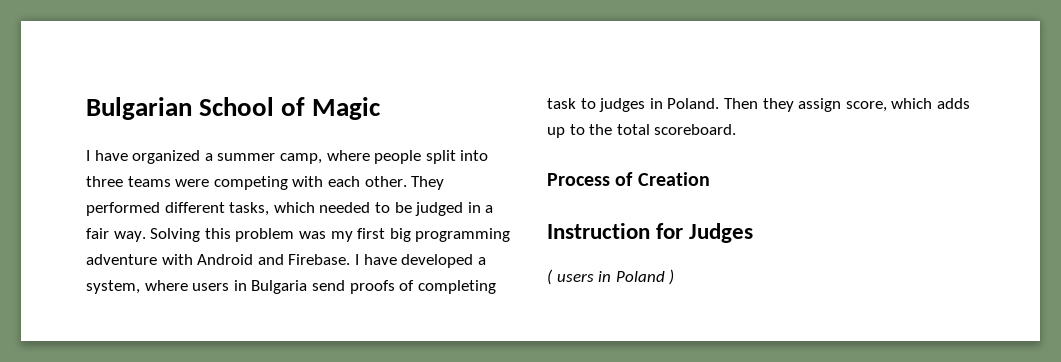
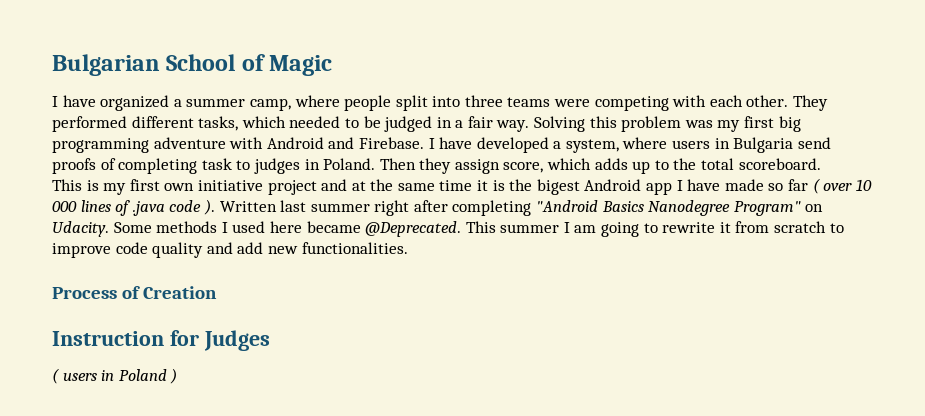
+ This is my first own initiative project and at the same time it is the bigest Android app I have made so far ( over 10 000 lines of .java code ). Written last summer right after completing "Android Basics Nanodegree Program" on Udacity. Some methods I used here became @Deprecated. This summer I am going to rewrite it from scratch to improve code quality and add new functionalities.

